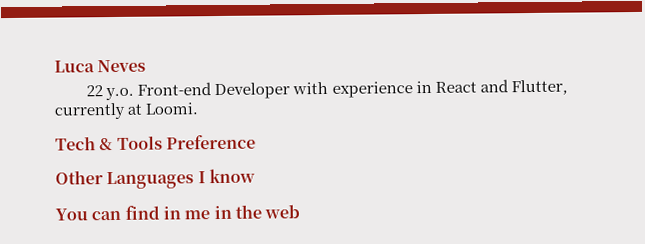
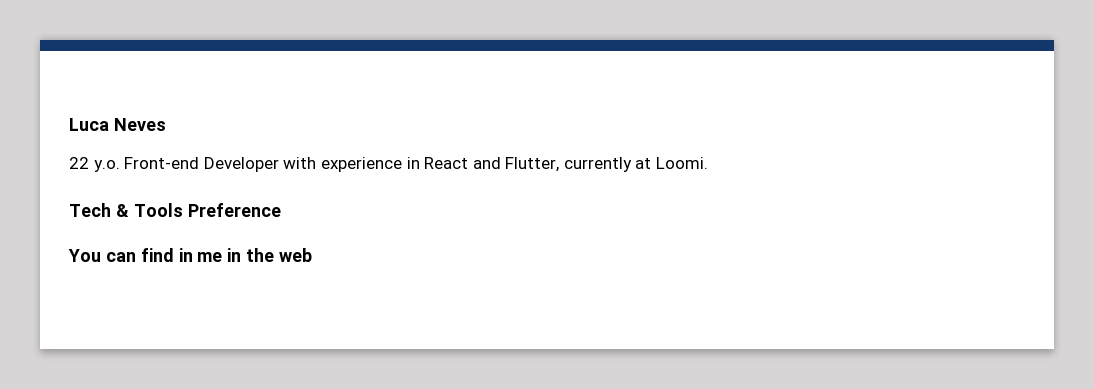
- Other Languages I know

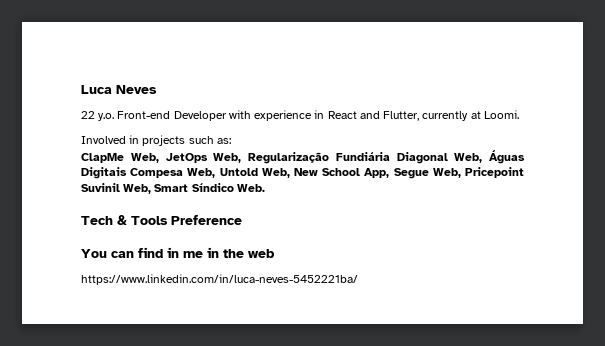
+ Involved in projects such as:
+ ClapMe Web, JetOps Web, Regularização Fundiária Diagonal Web, Águas Digitais Compesa Web, Untold Web, New School App, Segue Web, Pricepoint Suvinil Web, Smart Síndico Web.
+ https://www.linkedin.com/in/luca-neves-5452221ba/

